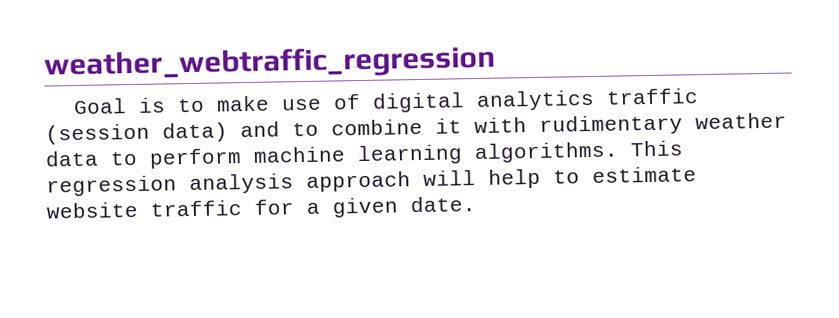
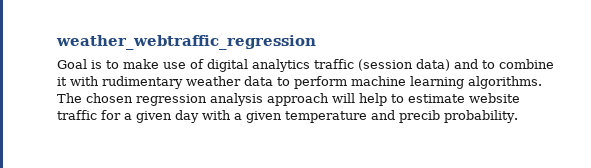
- This regression analysis approach will help to estimate website traffic for a given date.
+ The chosen regression analysis approach will help to estimate website traffic for a given day with a given temperature and precib probability.

